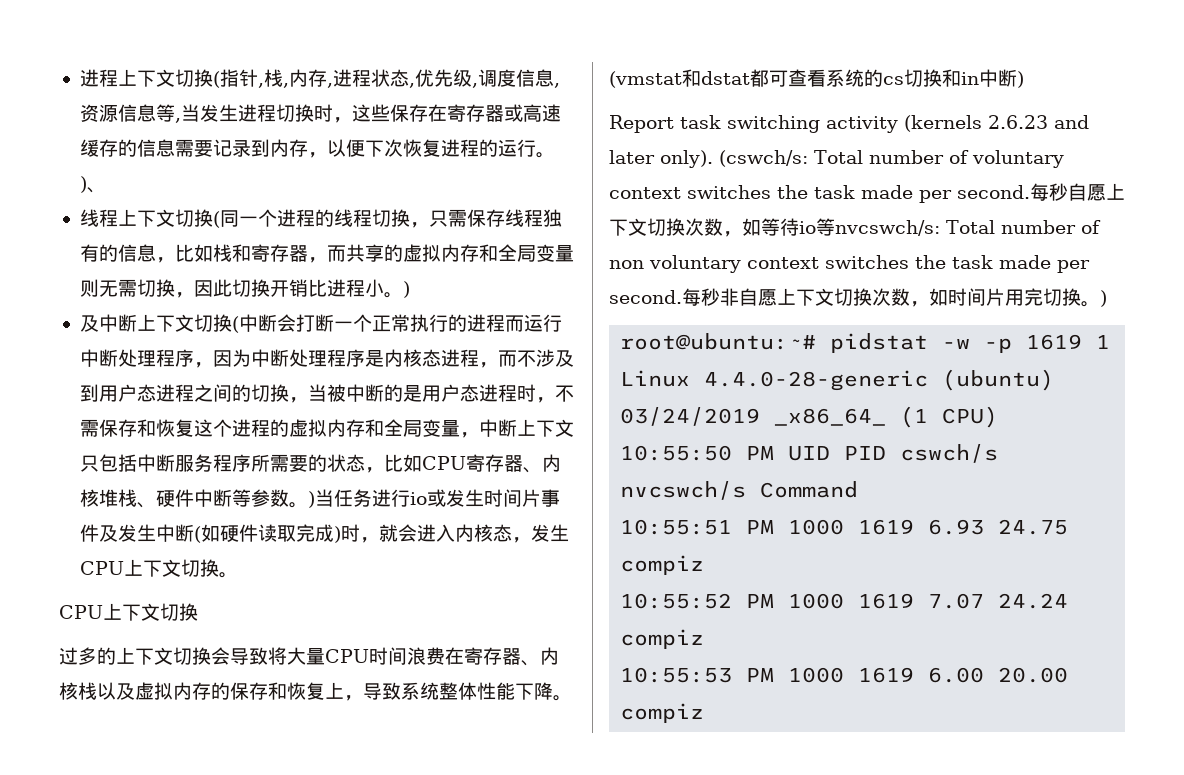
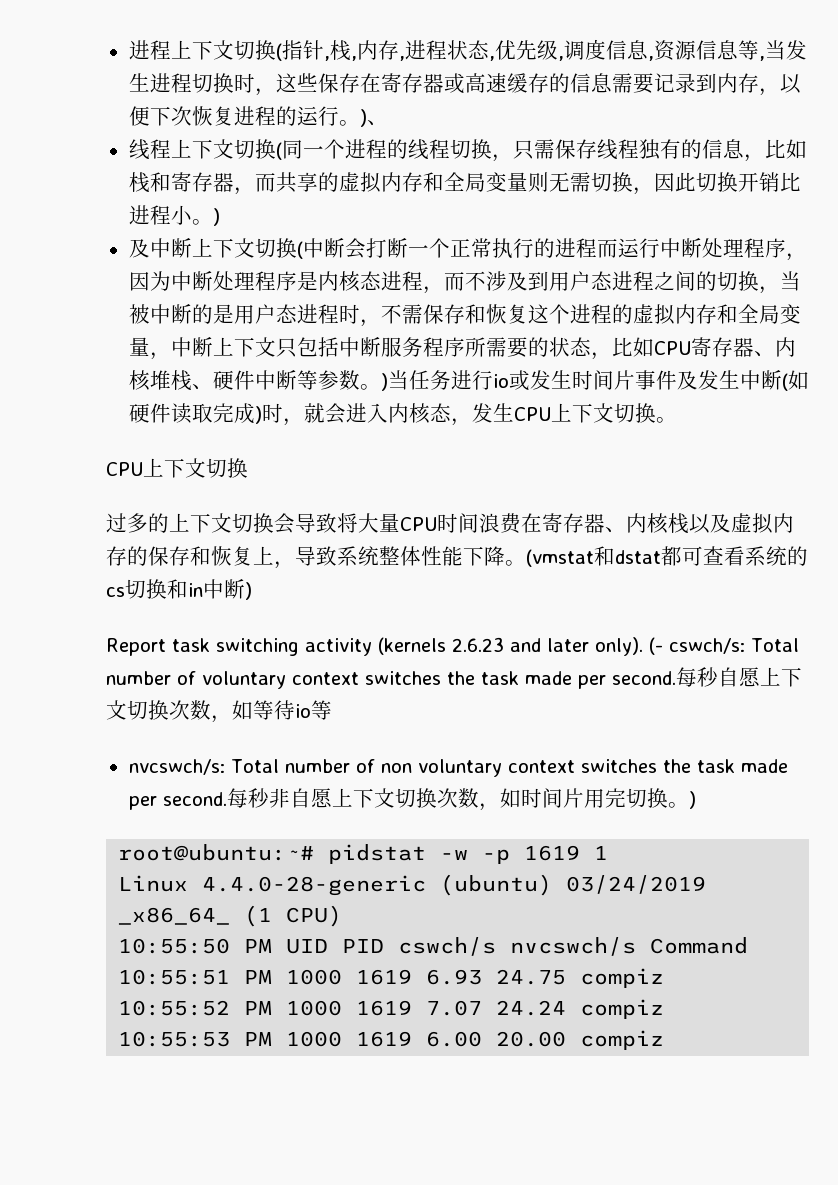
- (cswch/s: Total number of voluntary context switches the task made per second.
+ (- cswch/s: Total number of voluntary context switches the task made per second.
- 每秒自愿上下文切换次数，如等待io等nvcswch/s: Total number of non voluntary context switches the task made per second.
+ 每秒自愿上下文切换次数，如等待io等
+ nvcswch/s: Total number of non voluntary context switches the task made per second.

